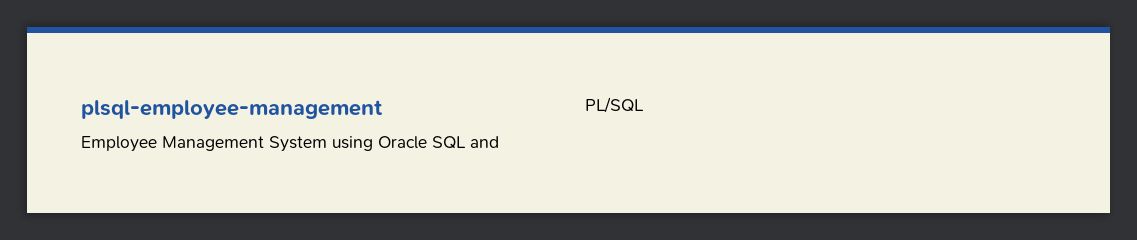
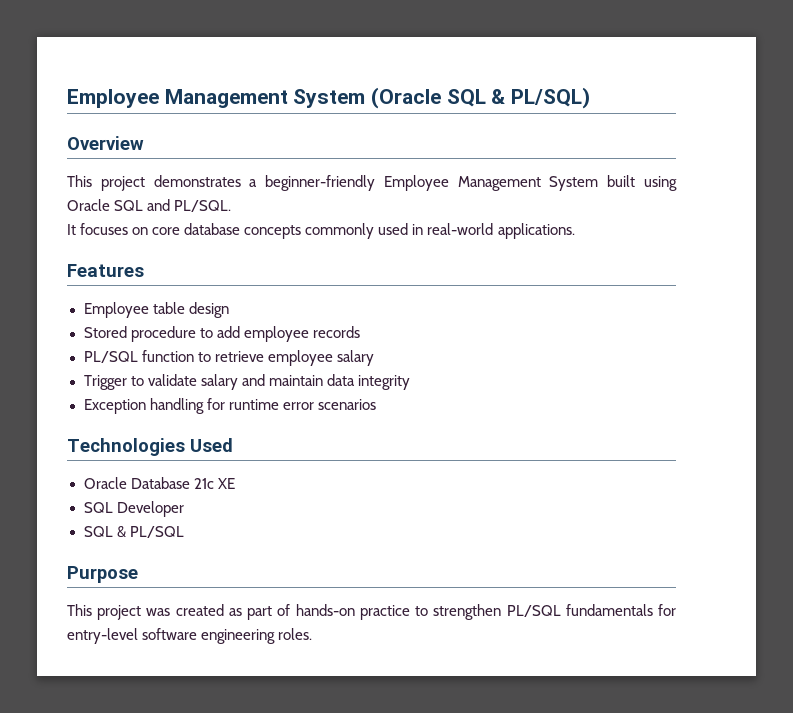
- plsql-employee-management
- Employee Management System using Oracle SQL and PL/SQL
+ Employee Management System (Oracle SQL & PL/SQL)
+ Overview
+ This project demonstrates a beginner-friendly Employee Management System built using Oracle SQL and PL/SQL.
+ It focuses on core database concepts commonly used in real-world applications.
+ Features
+ Employee table design
+ Stored procedure to add employee records
+ PL/SQL function to retrieve employee salary
+ Trigger to validate salary and maintain data integrity
+ Exception handling for runtime error scenarios
+ Technologies Used
+ Oracle Database 21c XE
+ SQL Developer
+ SQL & PL/SQL
+ Purpose
+ This project was created as part of hands-on practice to strengthen PL/SQL fundamentals for entry-level software engineering roles.

